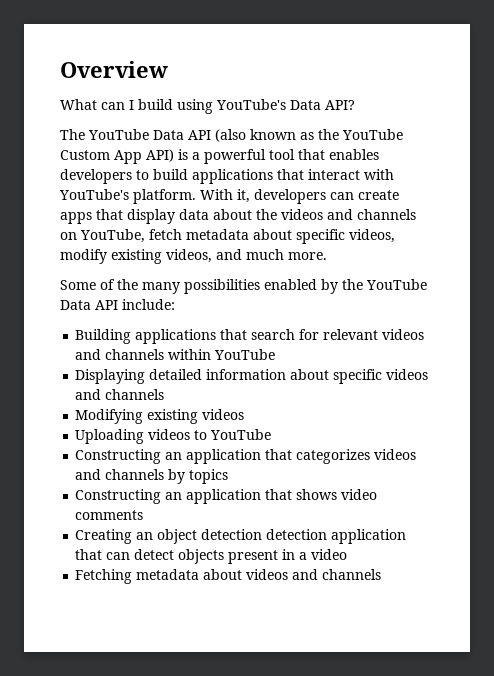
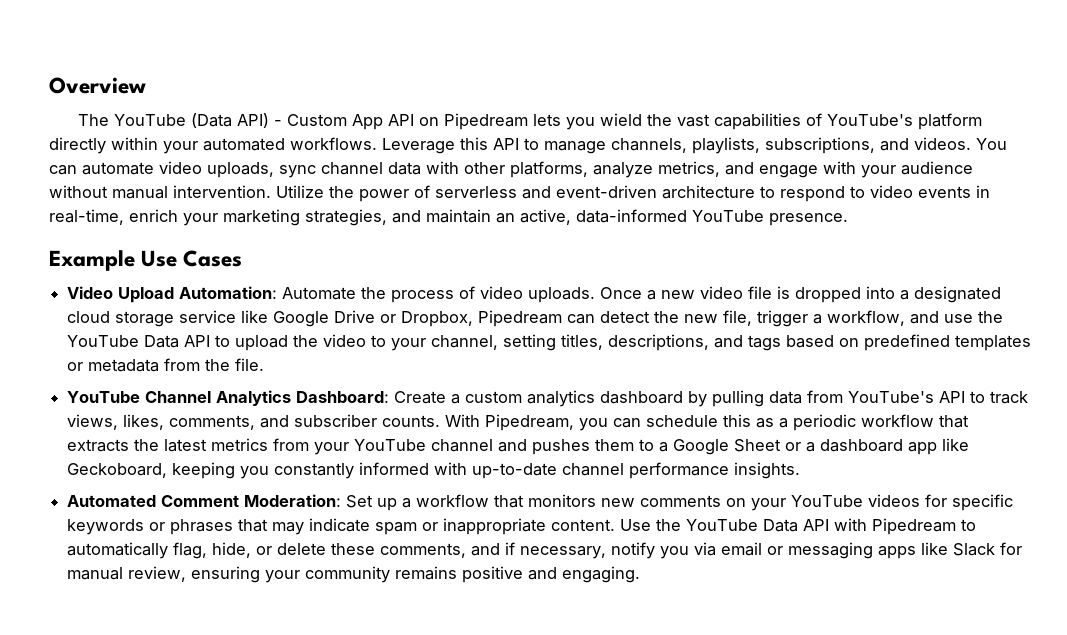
- What can I build using YouTube's Data API?
- The YouTube Data API (also known as the YouTube Custom App API) is a powerful tool that enables developers to build applications that interact with YouTube's platform. With it, developers can create apps that display data about the videos and channels on YouTube, fetch metadata about specific videos, modify existing videos, and much more.
- Some of the many possibilities enabled by the YouTube Data API include:
- Building applications that search for relevant videos and channels within YouTube
- Displaying detailed information about specific videos and channels
- Modifying existing videos
- Uploading videos to YouTube
- Constructing an application that categorizes videos and channels by topics
- Constructing an application that shows video comments
- Creating an object detection detection application that can detect objects present in a video
- Fetching metadata about videos and channels
+ The YouTube (Data API) - Custom App API on Pipedream lets you wield the vast capabilities of YouTube's platform directly within your automated workflows. Leverage this API to manage channels, playlists, subscriptions, and videos. You can automate video uploads, sync channel data with other platforms, analyze metrics, and engage with your audience without manual intervention. Utilize the power of serverless and event-driven architecture to respond to video events in real-time, enrich your marketing strategies, and maintain an active, data-informed YouTube presence.
+ Example Use Cases
+ Video Upload Automation: Automate the process of video uploads. Once a new video file is dropped into a designated cloud storage service like Google Drive or Dropbox, Pipedream can detect the new file, trigger a workflow, and use the YouTube Data API to upload the video to your channel, setting titles, descriptions, and tags based on predefined templates or metadata from the file.
+ YouTube Channel Analytics Dashboard: Create a custom analytics dashboard by pulling data from YouTube's API to track views, likes, comments, and subscriber counts. With Pipedream, you can schedule this as a periodic workflow that extracts the latest metrics from your YouTube channel and pushes them to a Google Sheet or a dashboard app like Geckoboard, keeping you constantly informed with up-to-date channel performance insights.
+ Automated Comment Moderation: Set up a workflow that monitors new comments on your YouTube videos for specific keywords or phrases that may indicate spam or inappropriate content. Use the YouTube Data API with Pipedream to automatically flag, hide, or delete these comments, and if necessary, notify you via email or messaging apps like Slack for manual review, ensuring your community remains positive and engaging.

